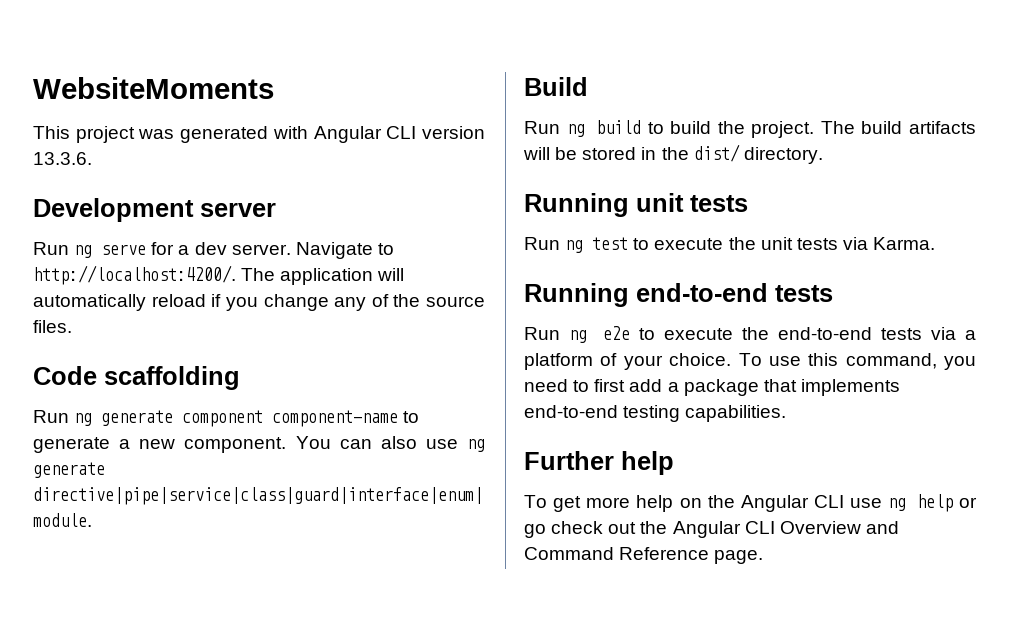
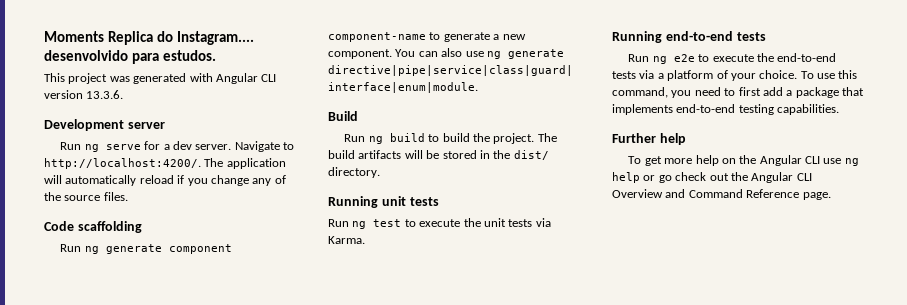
- WebsiteMoments
+ Moments Replica do Instagram.... desenvolvido para estudos.

